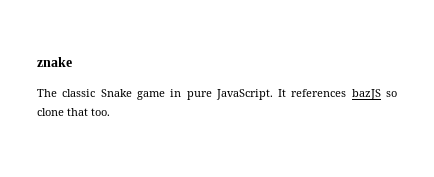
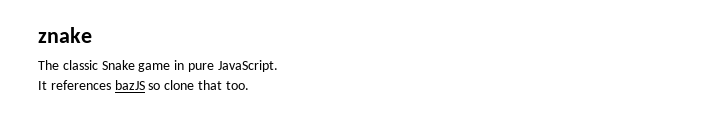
- The classic Snake game in pure JavaScript. It references bazJS so clone that too.
+ The classic Snake game in pure JavaScript.
+ It references bazJS so clone that too.

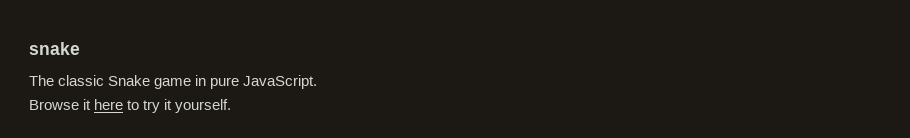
- znake
+ snake
- It references bazJS so clone that too.
+ Browse it here to try it yourself.

